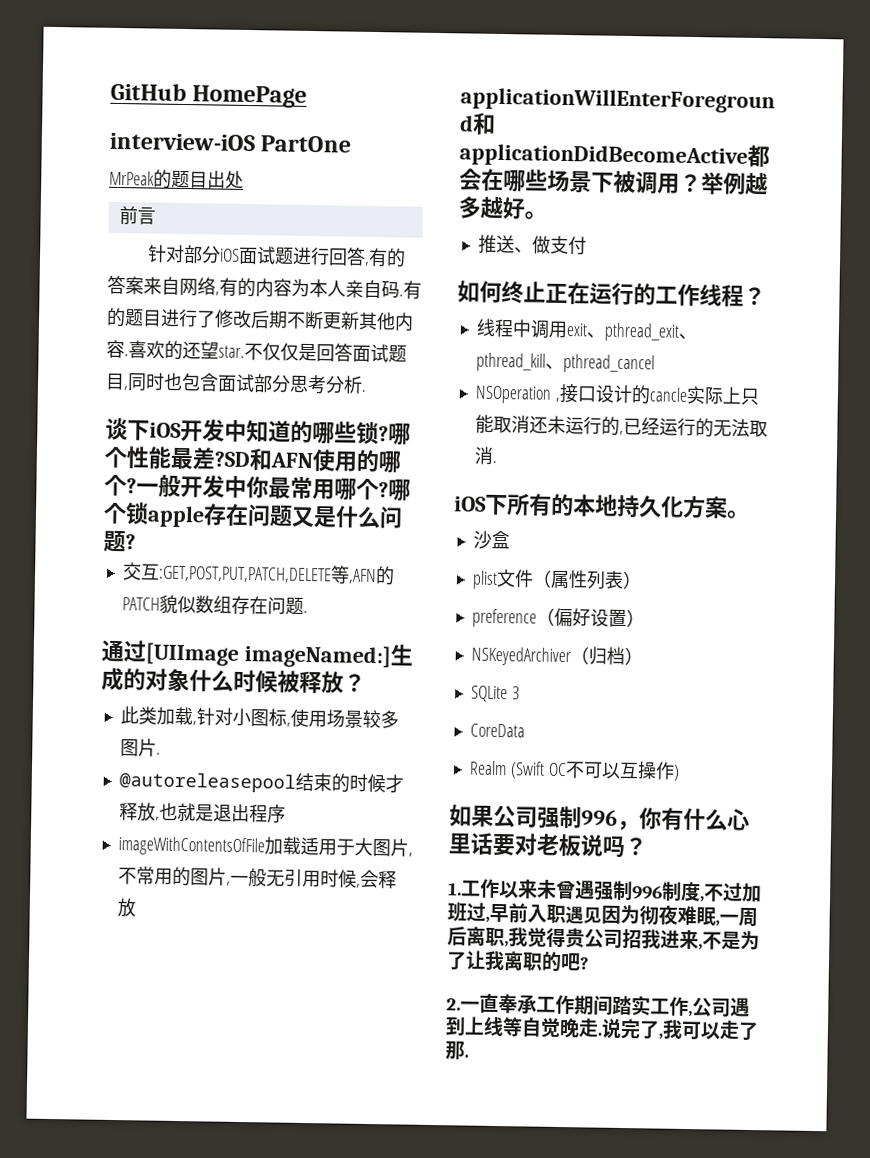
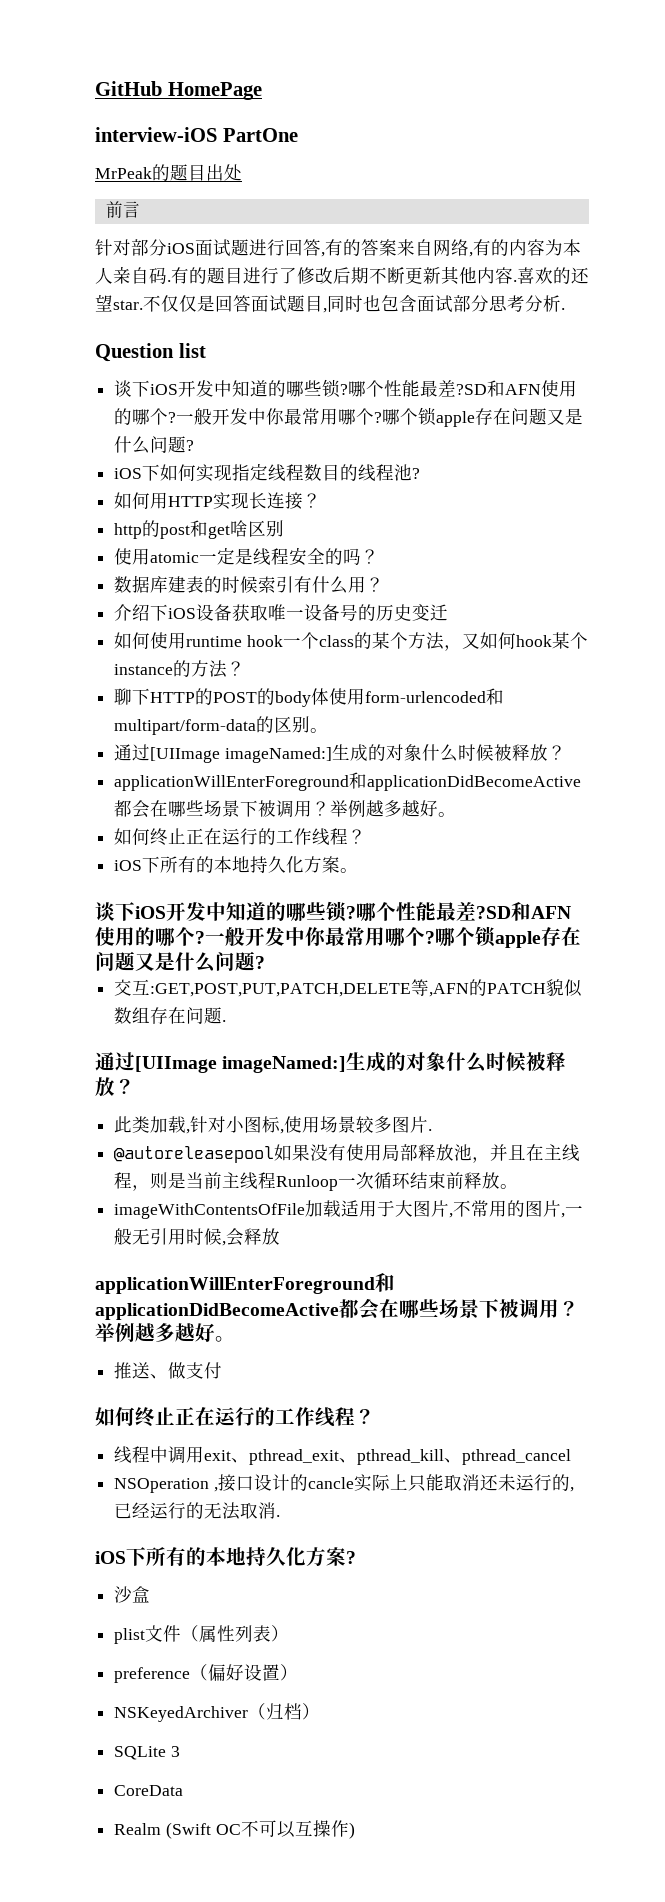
+ Question list
+ 谈下iOS开发中知道的哪些锁?哪个性能最差?SD和AFN使用的哪个?一般开发中你最常用哪个?哪个锁apple存在问题又是什么问题?
+ iOS下如何实现指定线程数目的线程池?
+ 如何用HTTP实现长连接？
+ http的post和get啥区别
+ 使用atomic一定是线程安全的吗？
+ 数据库建表的时候索引有什么用？
+ 介绍下iOS设备获取唯一设备号的历史变迁
+ 如何使用runtime hook一个class的某个方法，又如何hook某个instance的方法？
+ 聊下HTTP的POST的body体使用form-urlencoded和multipart/form-data的区别。
+ 通过[UIImage imageNamed:]生成的对象什么时候被释放？
+ applicationWillEnterForeground和applicationDidBecomeActive都会在哪些场景下被调用？举例越多越好。
+ 如何终止正在运行的工作线程？
+ iOS下所有的本地持久化方案。
- @autoreleasepool结束的时候才释放,也就是退出程序
+ @autoreleasepool如果没有使用局部释放池，并且在主线程，则是当前主线程Runloop一次循环结束前释放。
- iOS下所有的本地持久化方案。
+ iOS下所有的本地持久化方案?
- 如果公司强制996，你有什么心里话要对老板说吗？
- 1.工作以来未曾遇强制996制度,不过加班过,早前入职遇见因为彻夜难眠,一周后离职,我觉得贵公司招我进来,不是为了让我离职的吧?
- 2.一直奉承工作期间踏实工作,公司遇到上线等自觉晚走.说完了,我可以走了那.

